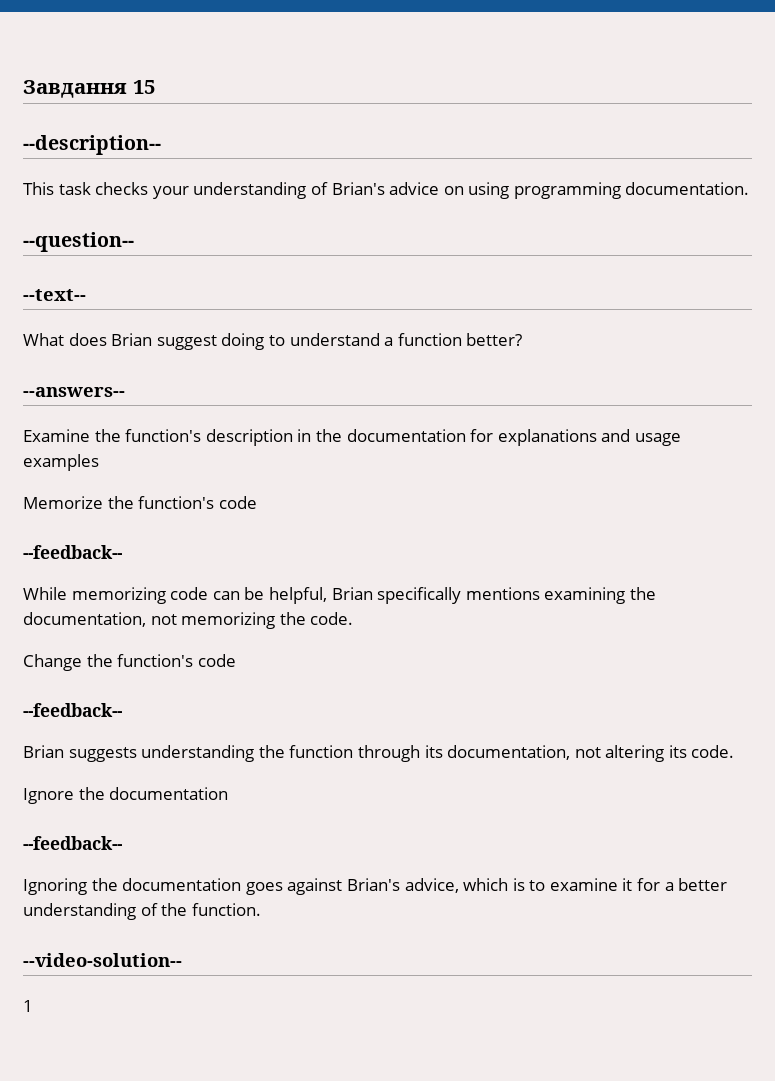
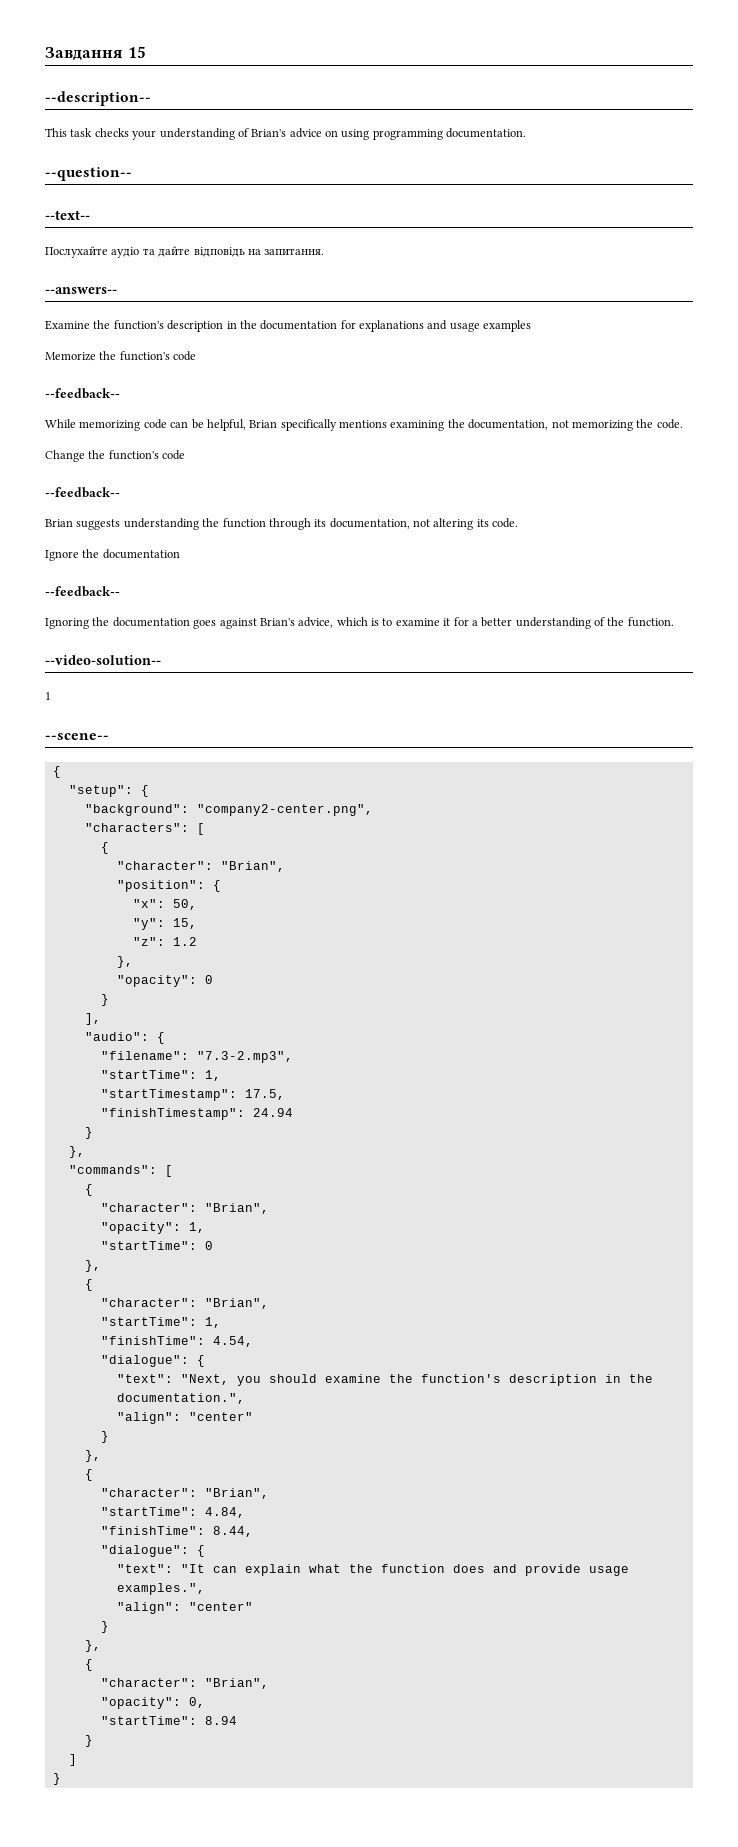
- What does Brian suggest doing to understand a function better?
+ Послухайте аудіо та дайте відповідь на запитання.
+ --scene--
+ {
+ "setup": {
+ "background": "company2-center.png",
+ "characters": [
+ {
+ "character": "Brian",
+ "position": {
+ "x": 50,
+ "y": 15,
+ "z": 1.2
+ },
+ "opacity": 0
+ }
+ ],
+ "audio": {
+ "filename": "7.3-2.mp3",
+ "startTime": 1,
+ "startTimestamp": 17.5,
+ "finishTimestamp": 24.94
+ }
+ },
+ "commands": [
+ {
+ "character": "Brian",
+ "opacity": 1,
+ "startTime": 0
+ },
+ {
+ "character": "Brian",
+ "startTime": 1,
+ "finishTime": 4.54,
+ "dialogue": {
+ "text": "Next, you should examine the function's description in the documentation.",
+ "align": "center"
+ }
+ },
+ {
+ "character": "Brian",
+ "startTime": 4.84,
+ "finishTime": 8.44,
+ "dialogue": {
+ "text": "It can explain what the function does and provide usage examples.",
+ "align": "center"
+ }
+ },
+ {
+ "character": "Brian",
+ "opacity": 0,
+ "startTime": 8.94
+ }
+ ]
+ }

